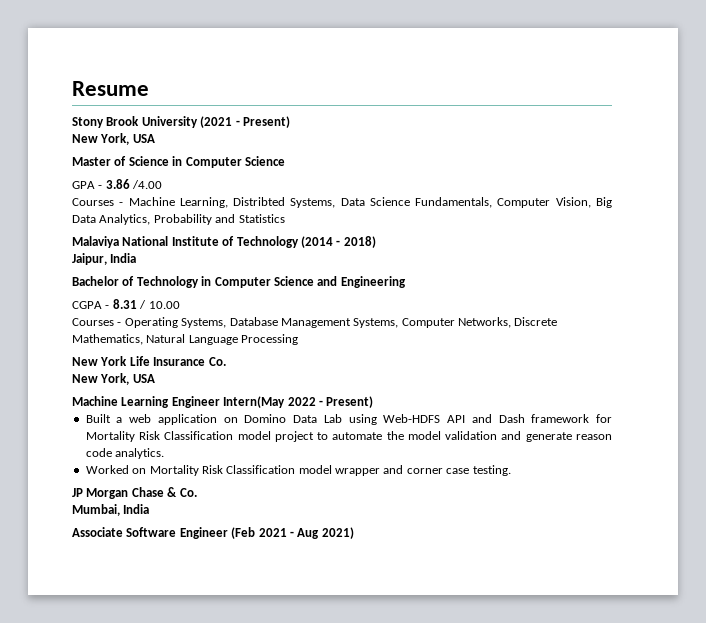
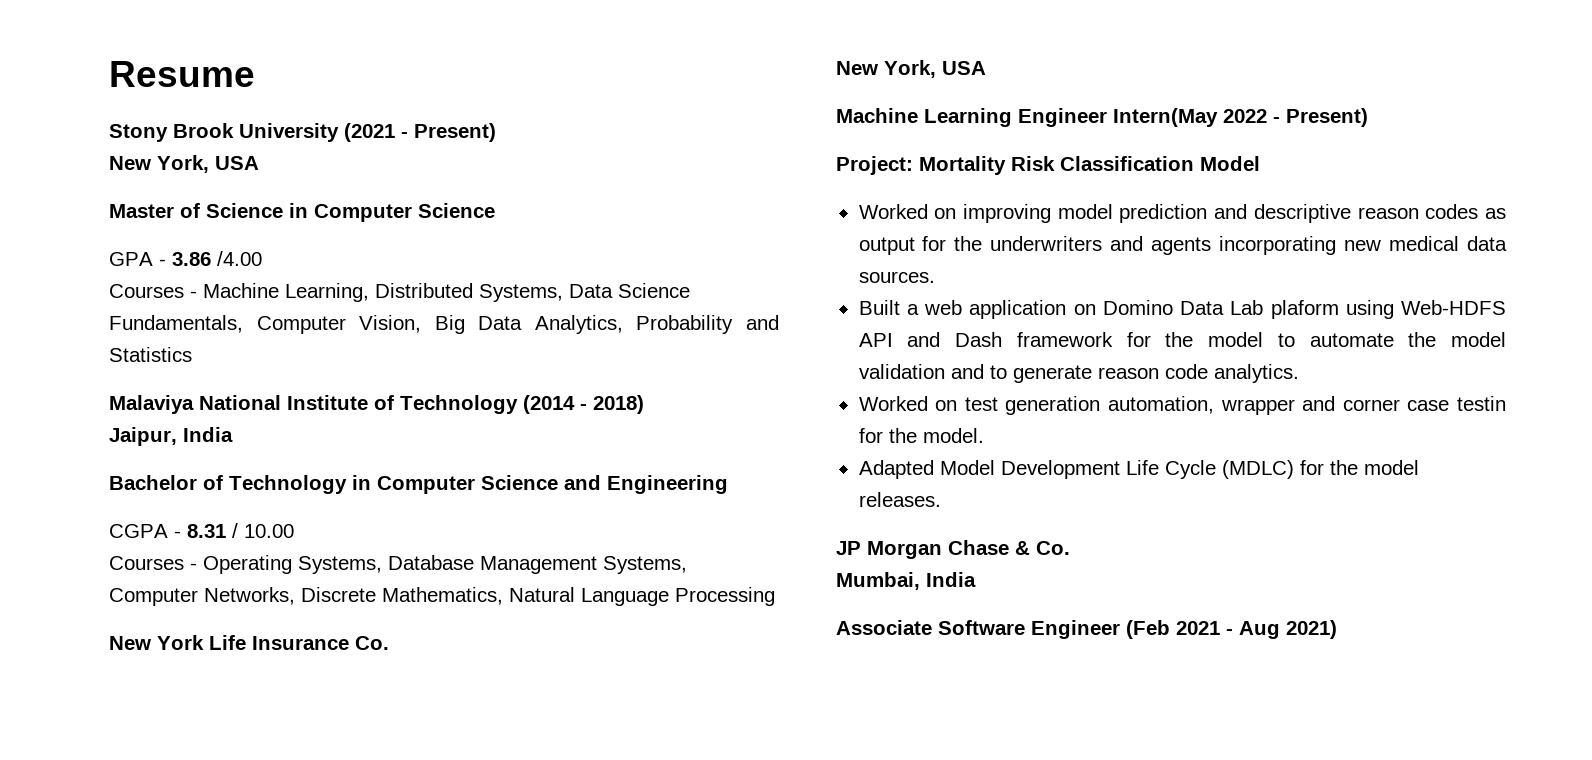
- Courses - Machine Learning, Distribted Systems, Data Science Fundamentals, Computer Vision, Big Data Analytics, Probability and Statistics
+ Courses - Machine Learning, Distributed Systems, Data Science Fundamentals, Computer Vision, Big Data Analytics, Probability and Statistics
+ Project: Mortality Risk Classification Model
+ Worked on improving model prediction and descriptive reason codes as output for the underwriters and agents incorporating new medical data sources.
- Built a web application on Domino Data Lab using Web-HDFS API and Dash framework for Mortality Risk Classification model project to automate the model validation and generate reason code analytics.
+ Built a web application on Domino Data Lab plaform using Web-HDFS API and Dash framework for the model to automate the model validation and to generate reason code analytics.
- Worked on Mortality Risk Classification model wrapper and corner case testing.
+ Worked on test generation automation, wrapper and corner case testin for the model.
+ Adapted Model Development Life Cycle (MDLC) for the model releases.

